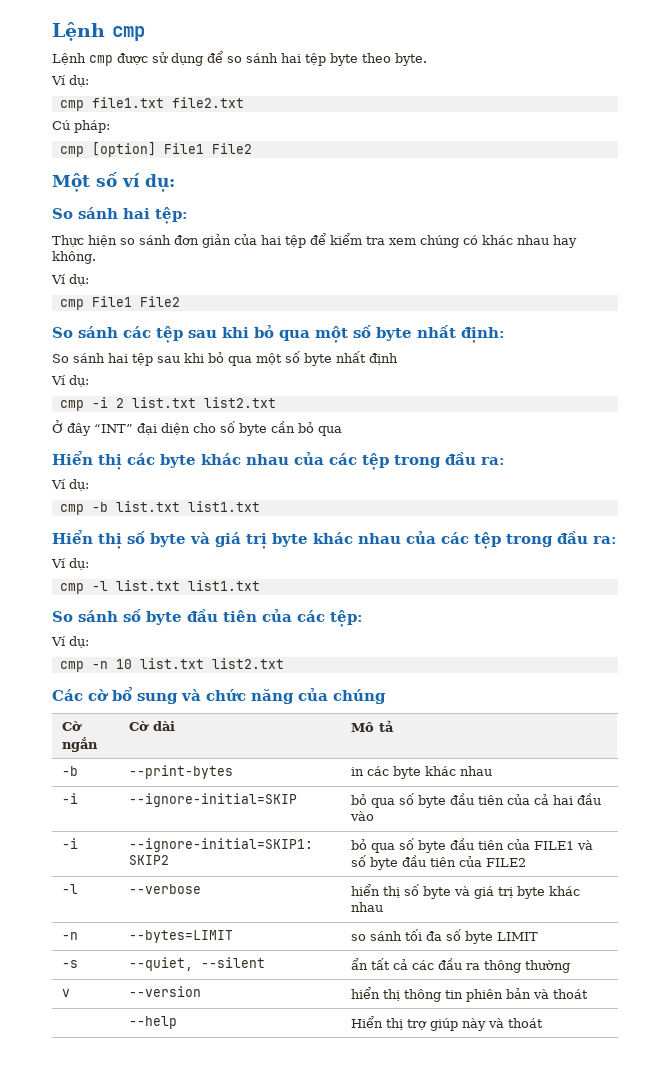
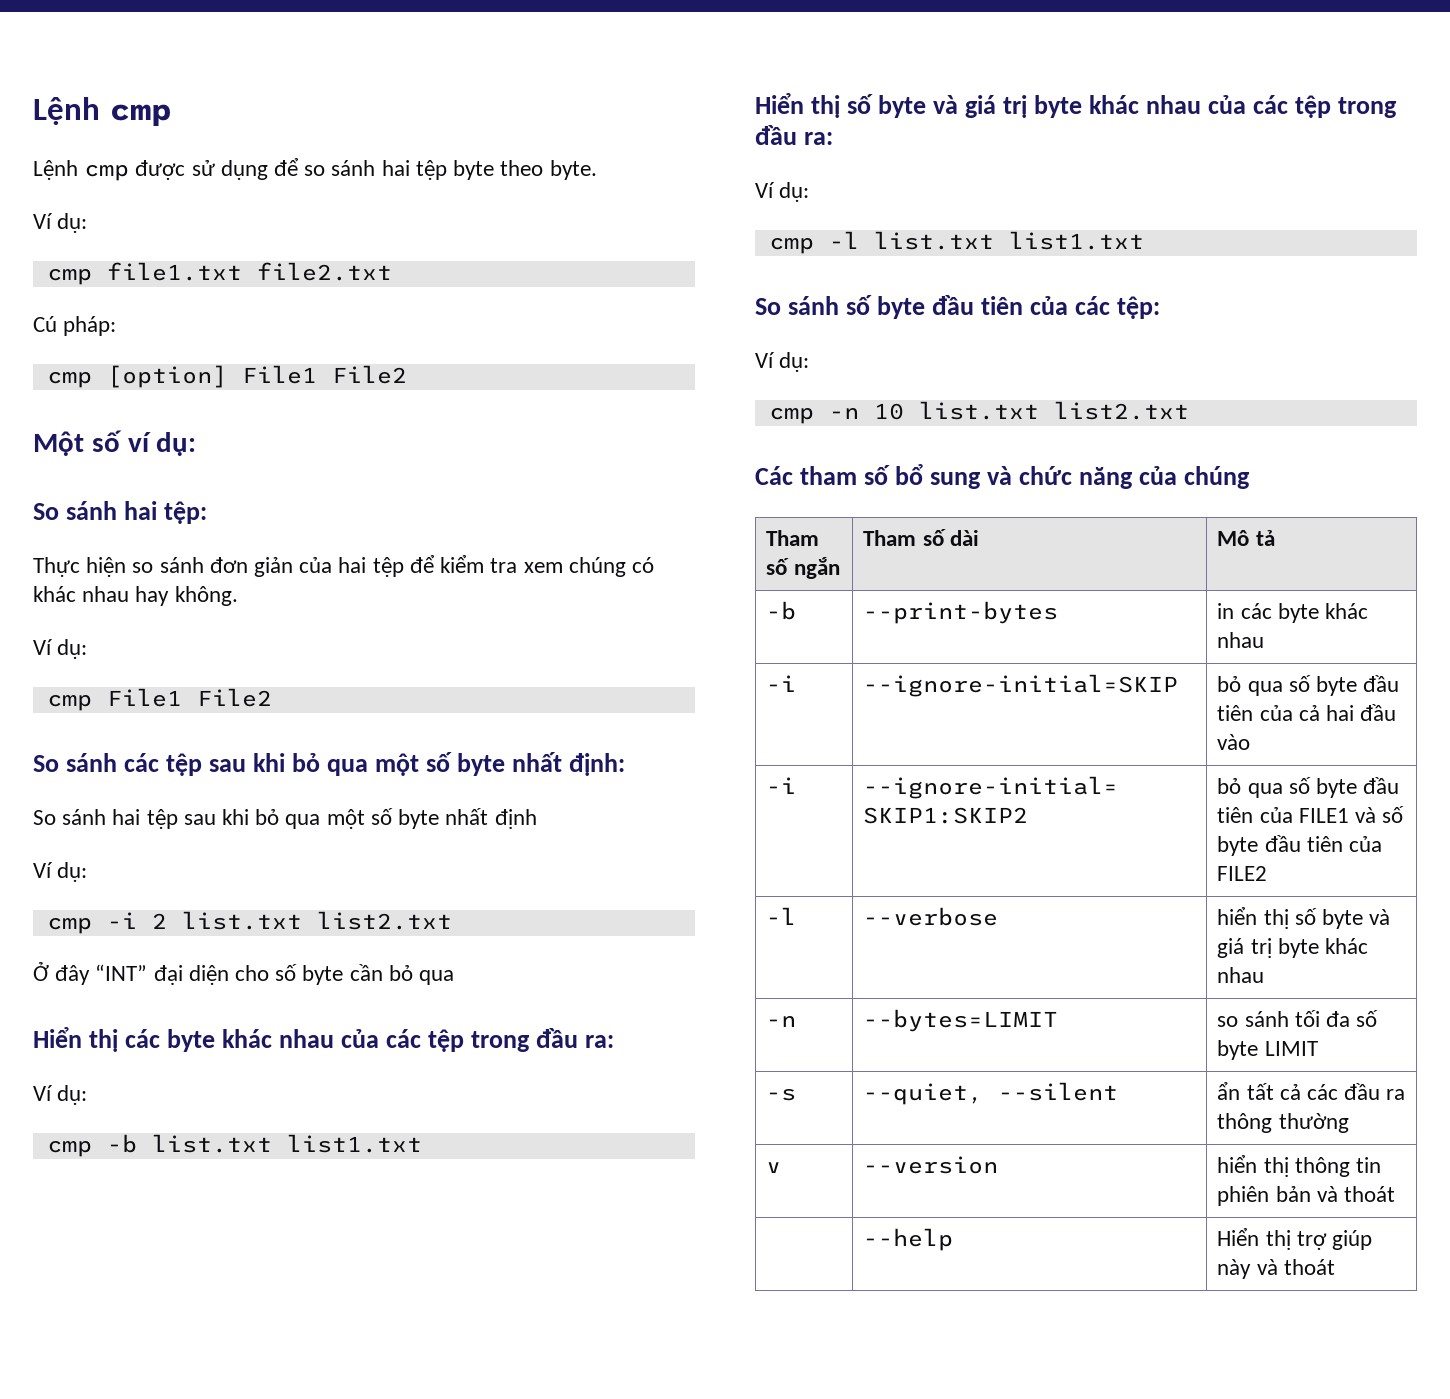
- Các cờ bổ sung và chức năng của chúng
+ Các tham số bổ sung và chức năng của chúng
- Cờ ngắn | Cờ dài | Mô tả
+ Tham số ngắn | Tham số dài | Mô tả

